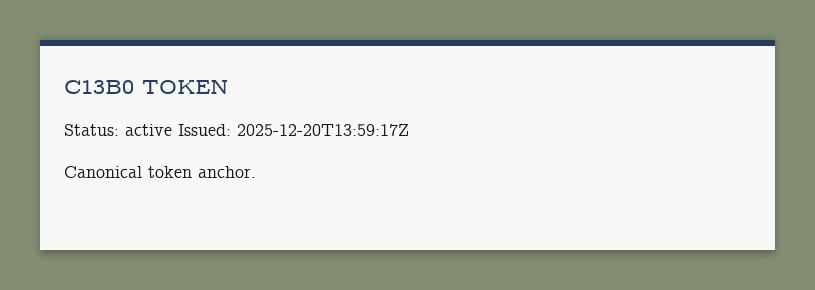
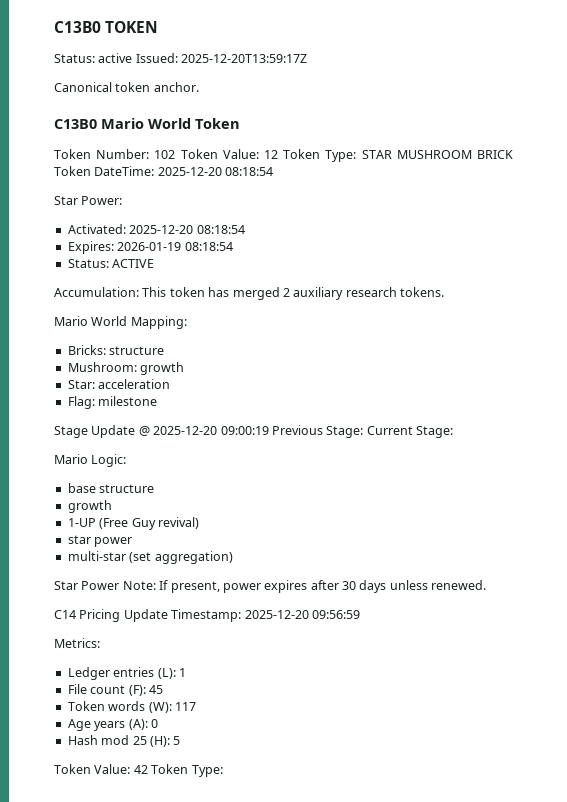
+ C13B0 Mario World Token
+ Token Number: 102 Token Value: 12 Token Type: STAR MUSHROOM BRICK Token DateTime: 2025-12-20 08:18:54
+ Star Power:
+ Activated: 2025-12-20 08:18:54
+ Expires: 2026-01-19 08:18:54
+ Status: ACTIVE
+ Accumulation: This token has merged 2 auxiliary research tokens.
+ Mario World Mapping:
+ Bricks: structure
+ Mushroom: growth
+ Star: acceleration
+ Flag: milestone
+ Stage Update @ 2025-12-20 09:00:19 Previous Stage: Current Stage:
+ Mario Logic:
+ base structure
+ growth
+ 1-UP (Free Guy revival)
+ star power
+ multi-star (set aggregation)
+ Star Power Note: If present, power expires after 30 days unless renewed.
+ C14 Pricing Update Timestamp: 2025-12-20 09:56:59
+ Metrics:
+ Ledger entries (L): 1
+ File count (F): 45
+ Token words (W): 117
+ Age years (A): 0
+ Hash mod 25 (H): 5
+ Token Value: 42 Token Type:

